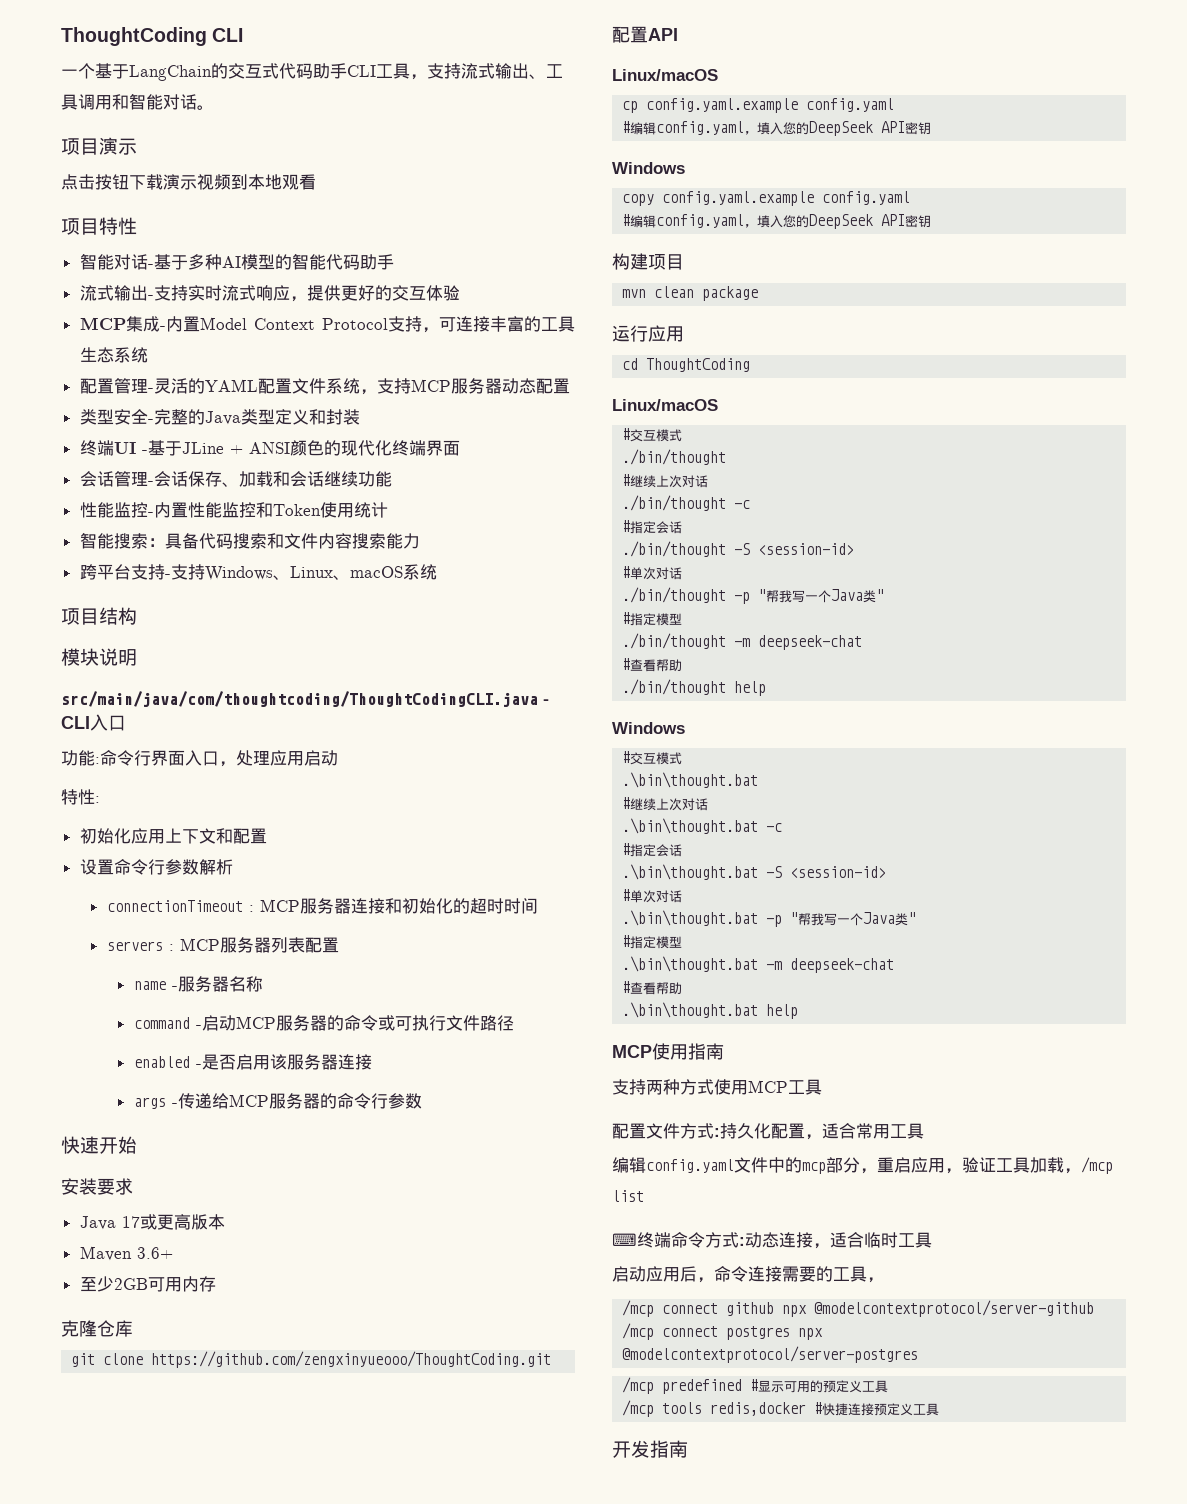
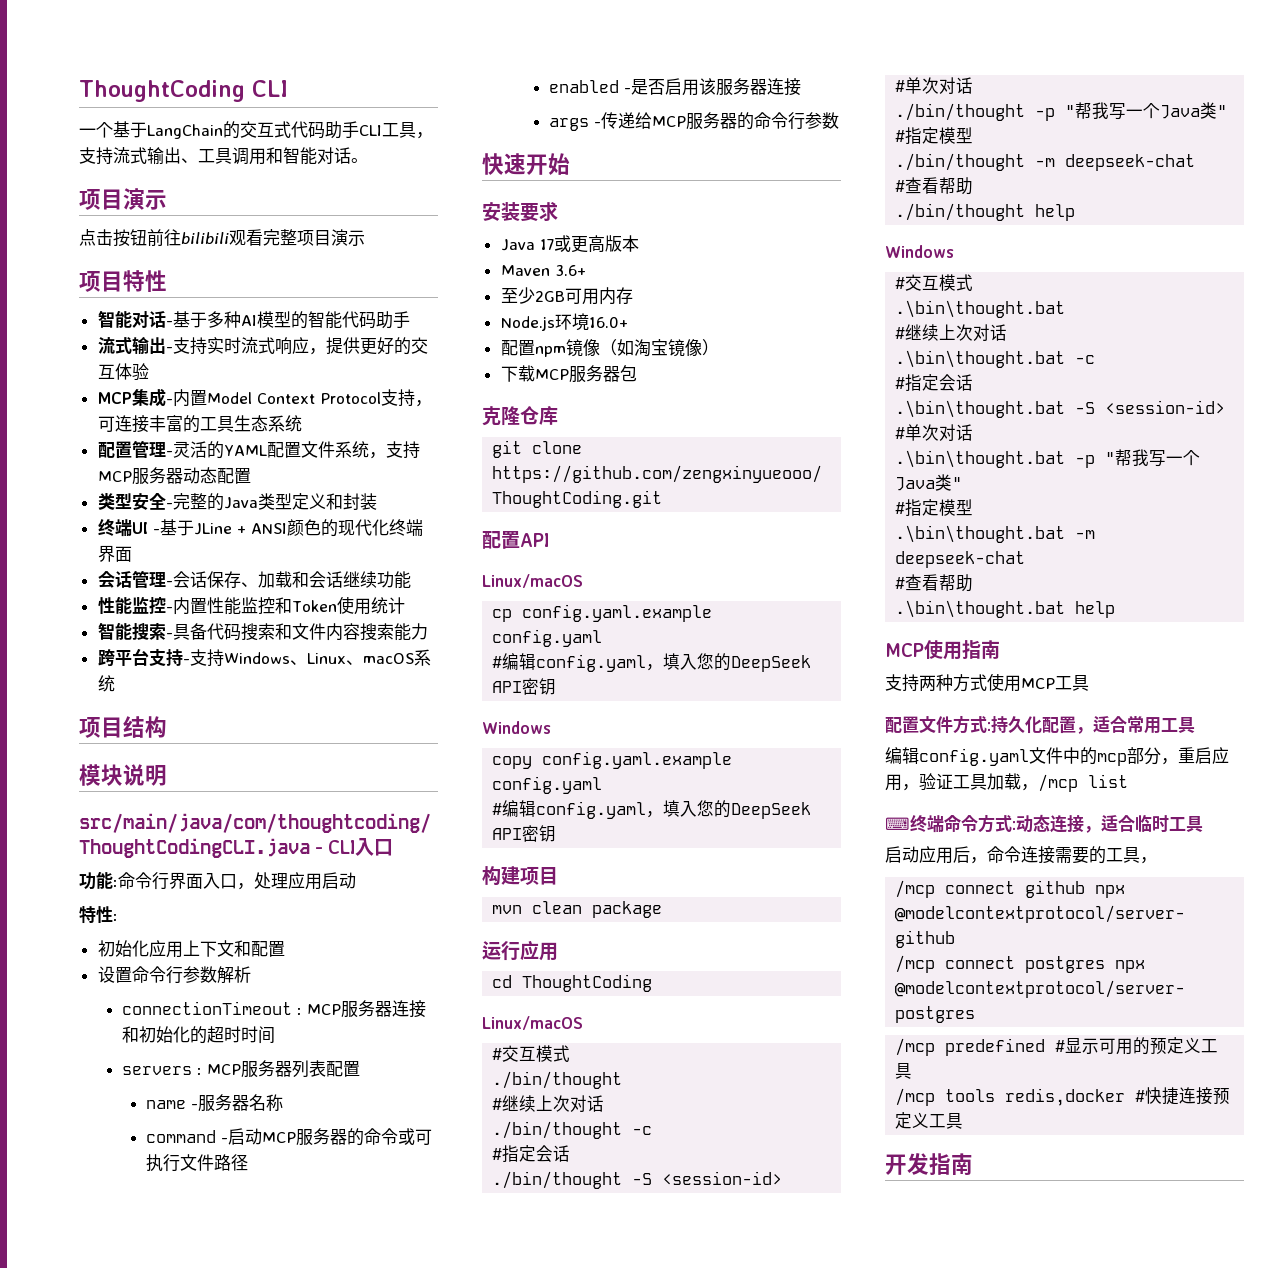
- 点击按钮下载演示视频到本地观看
+ 点击按钮前往bilibili观看完整项目演示
- 智能搜索：具备代码搜索和文件内容搜索能力
+ 智能搜索-具备代码搜索和文件内容搜索能力
+ Node.js环境16.0+
+ 配置npm镜像（如淘宝镜像）
+ 下载MCP服务器包

